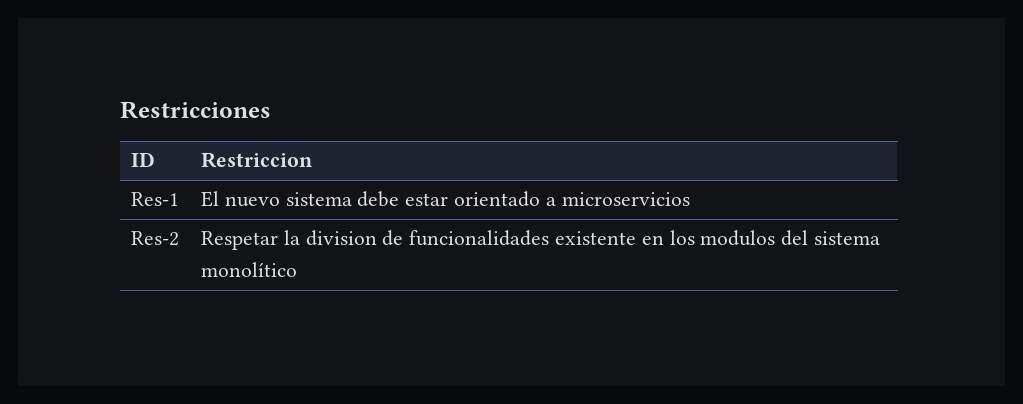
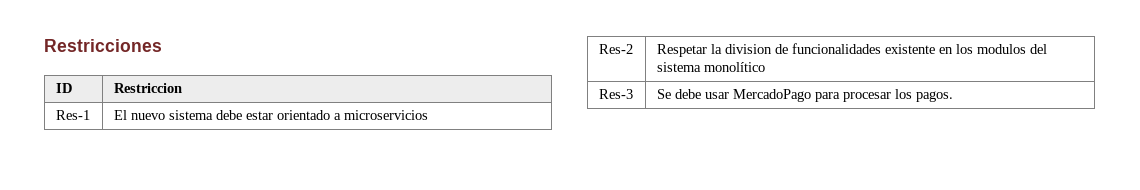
+ Res-3 | Se debe usar MercadoPago para procesar los pagos.

